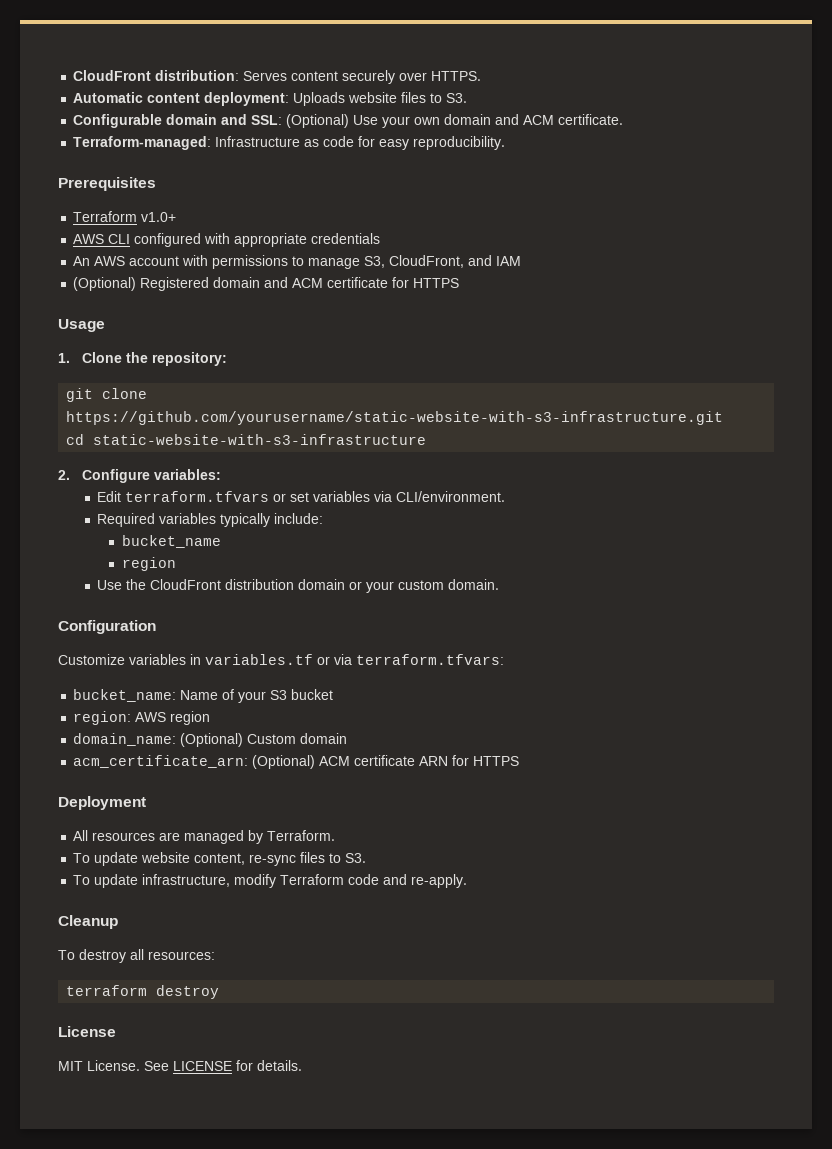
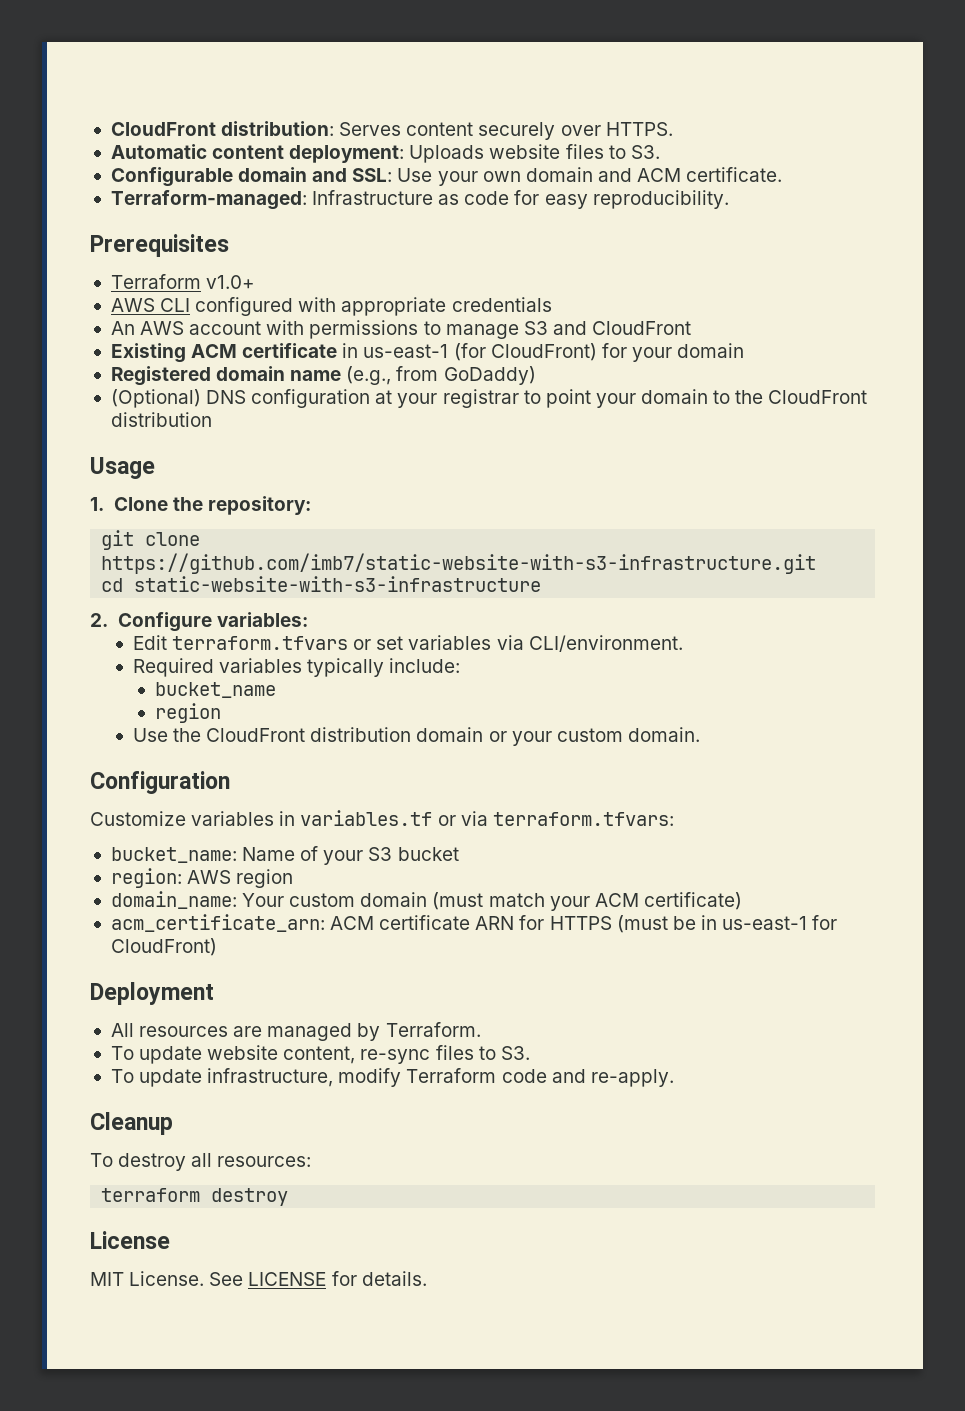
- Configurable domain and SSL: (Optional) Use your own domain and ACM certificate.
+ Configurable domain and SSL: Use your own domain and ACM certificate.
- An AWS account with permissions to manage S3, CloudFront, and IAM
- (Optional) Registered domain and ACM certificate for HTTPS
+ An AWS account with permissions to manage S3 and CloudFront
+ Existing ACM certificate in us-east-1 (for CloudFront) for your domain
+ Registered domain name (e.g., from GoDaddy)
+ (Optional) DNS configuration at your registrar to point your domain to the CloudFront distribution
- git clone https://github.com/yourusername/static-website-with-s3-infrastructure.git
+ git clone https://github.com/imb7/static-website-with-s3-infrastructure.git
- domain_name: (Optional) Custom domain
+ domain_name: Your custom domain (must match your ACM certificate)
- acm_certificate_arn: (Optional) ACM certificate ARN for HTTPS
+ acm_certificate_arn: ACM certificate ARN for HTTPS (must be in us-east-1 for CloudFront)

